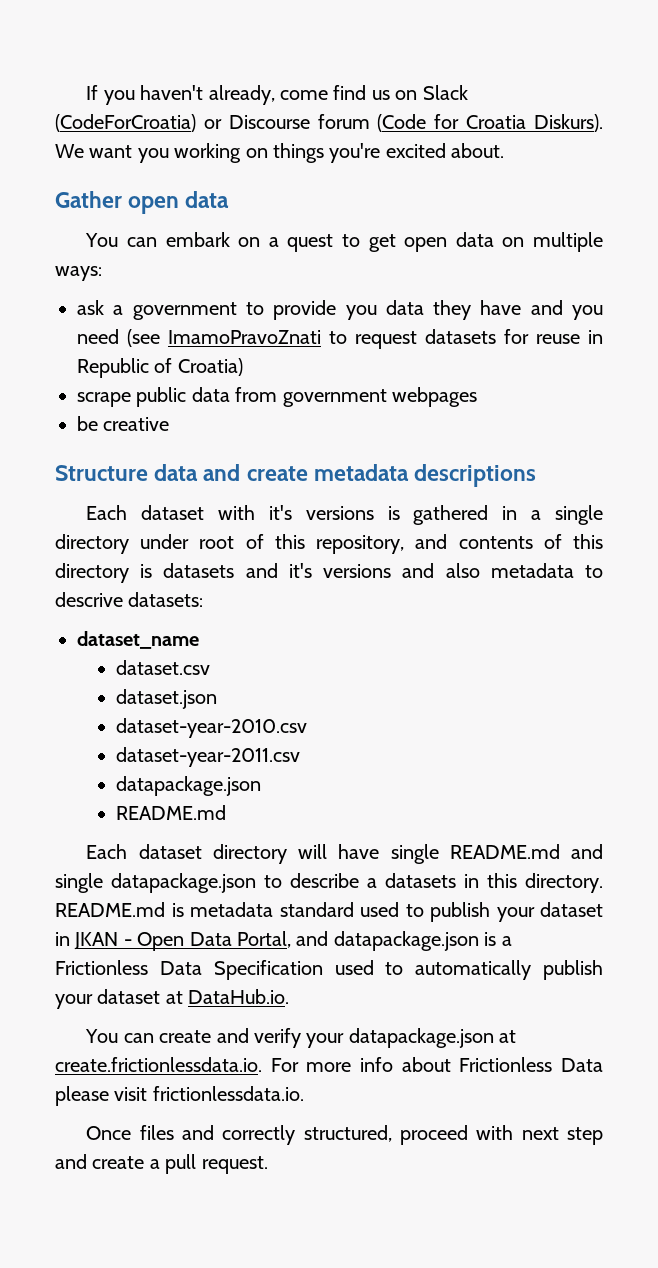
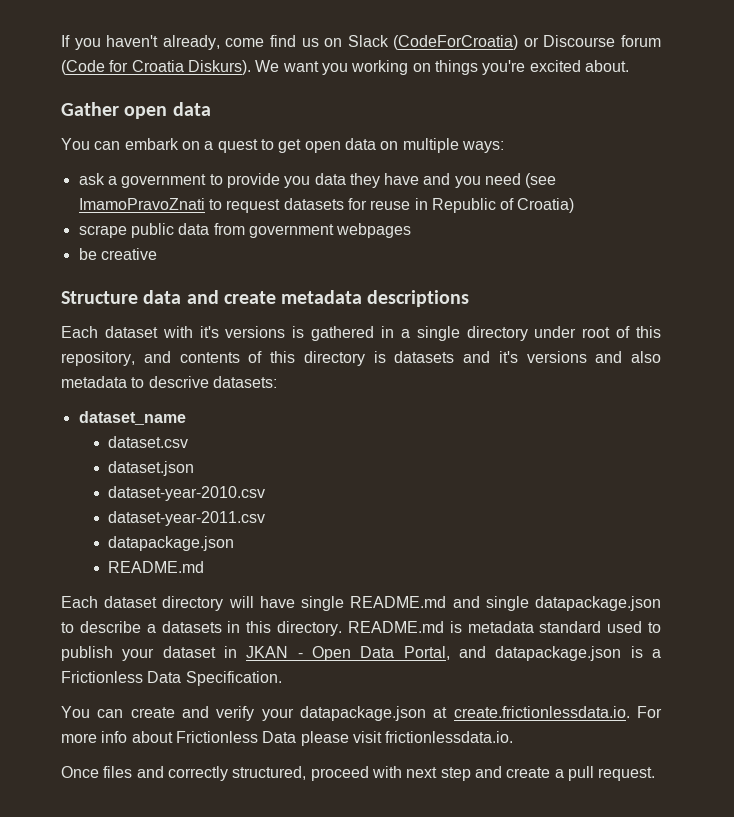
- README.md is metadata standard used to publish your dataset in JKAN - Open Data Portal, and datapackage.json is a Frictionless Data Specification used to automatically publish your dataset at DataHub.io.
+ README.md is metadata standard used to publish your dataset in JKAN - Open Data Portal, and datapackage.json is a Frictionless Data Specification.

